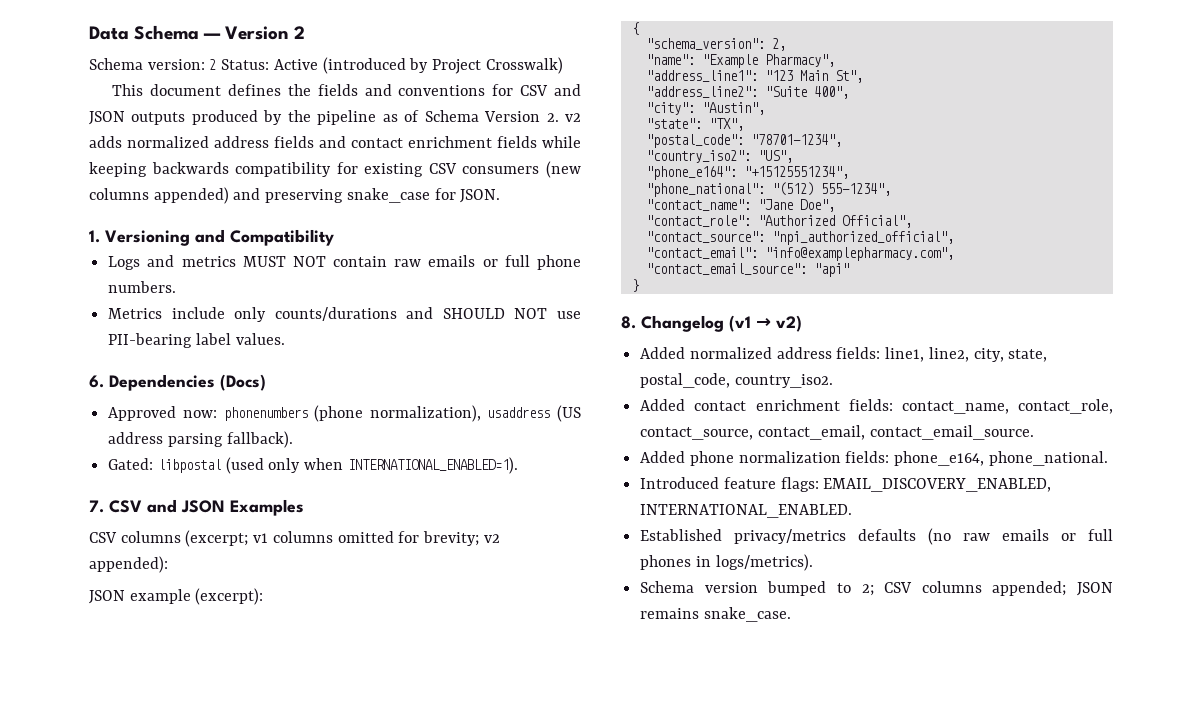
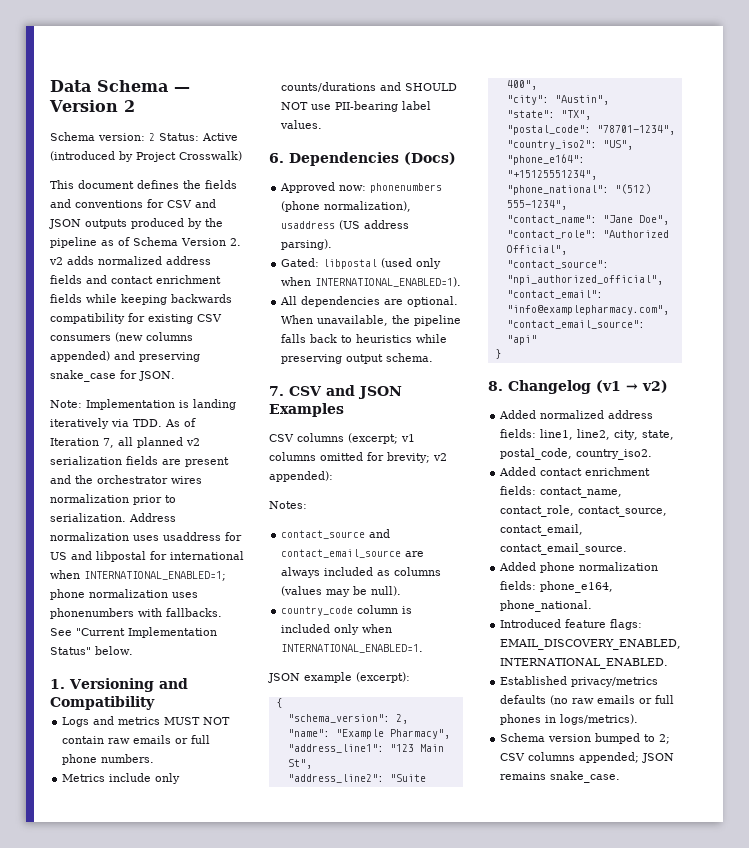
+ Note: Implementation is landing iteratively via TDD. As of Iteration 7, all planned v2 serialization fields are present and the orchestrator wires normalization prior to serialization. Address normalization uses usaddress for US and libpostal for international when INTERNATIONAL_ENABLED=1; phone normalization uses phonenumbers with fallbacks. See "Current Implementation Status" below.
- Approved now: phonenumbers (phone normalization), usaddress (US address parsing fallback).
+ Approved now: phonenumbers (phone normalization), usaddress (US address parsing).
+ All dependencies are optional. When unavailable, the pipeline falls back to heuristics while preserving output schema.
+ Notes:
+ contact_source and contact_email_source are always included as columns (values may be null).
+ country_code column is included only when INTERNATIONAL_ENABLED=1.

